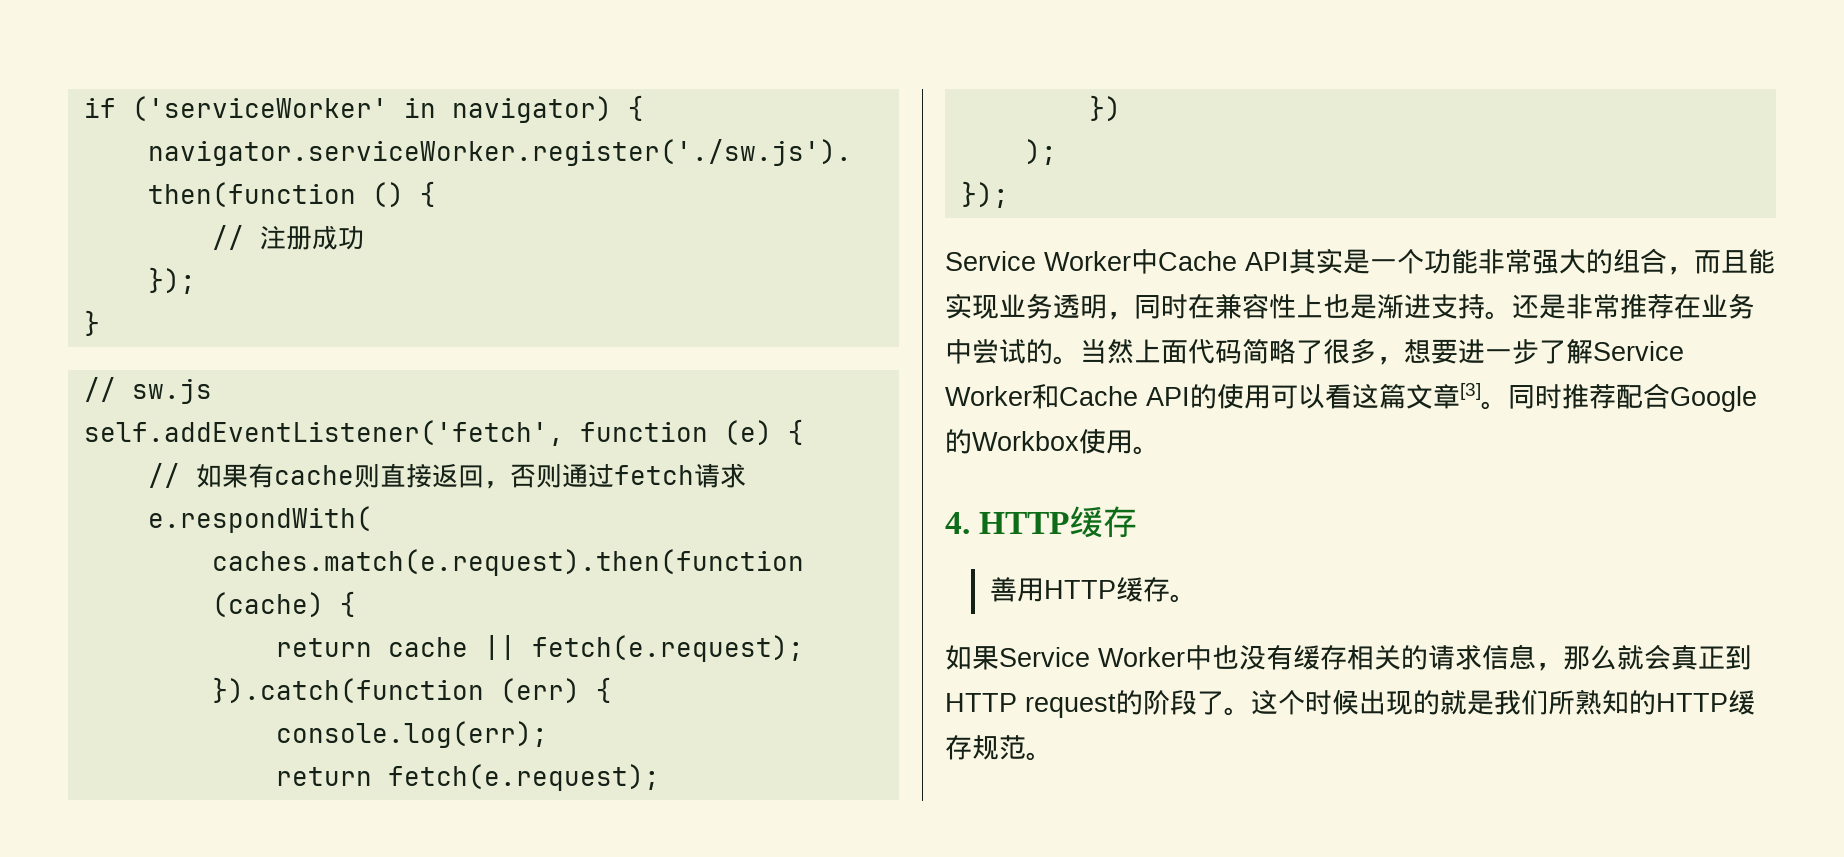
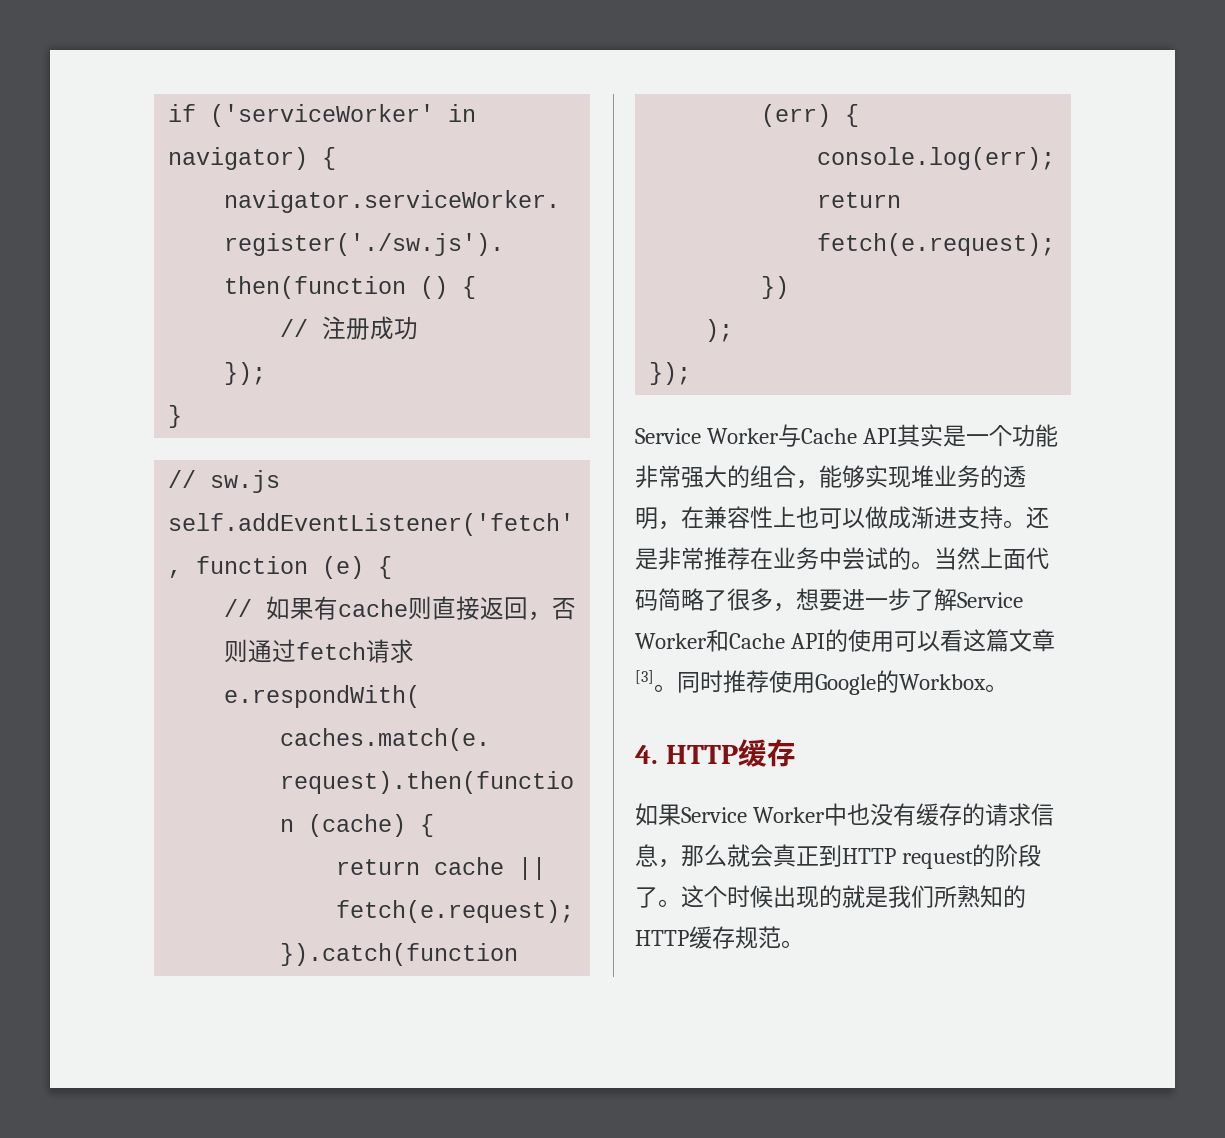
- Service Worker中Cache API其实是一个功能非常强大的组合，而且能实现业务透明，同时在兼容性上也是渐进支持。
+ Service Worker与Cache API其实是一个功能非常强大的组合，能够实现堆业务的透明，在兼容性上也可以做成渐进支持。
- 同时推荐配合Google的Workbox使用。
+ 同时推荐使用Google的Workbox。
- 善用HTTP缓存。
- 如果Service Worker中也没有缓存相关的请求信息，那么就会真正到HTTP request的阶段了。
+ 如果Service Worker中也没有缓存的请求信息，那么就会真正到HTTP request的阶段了。

